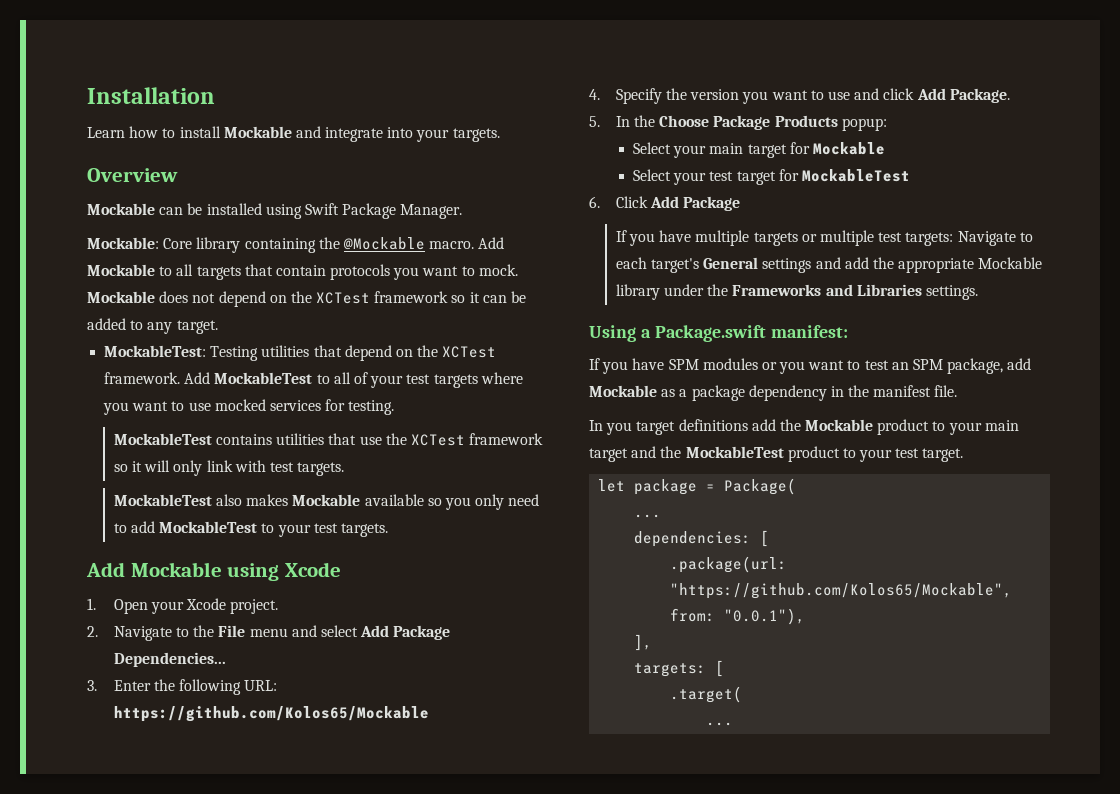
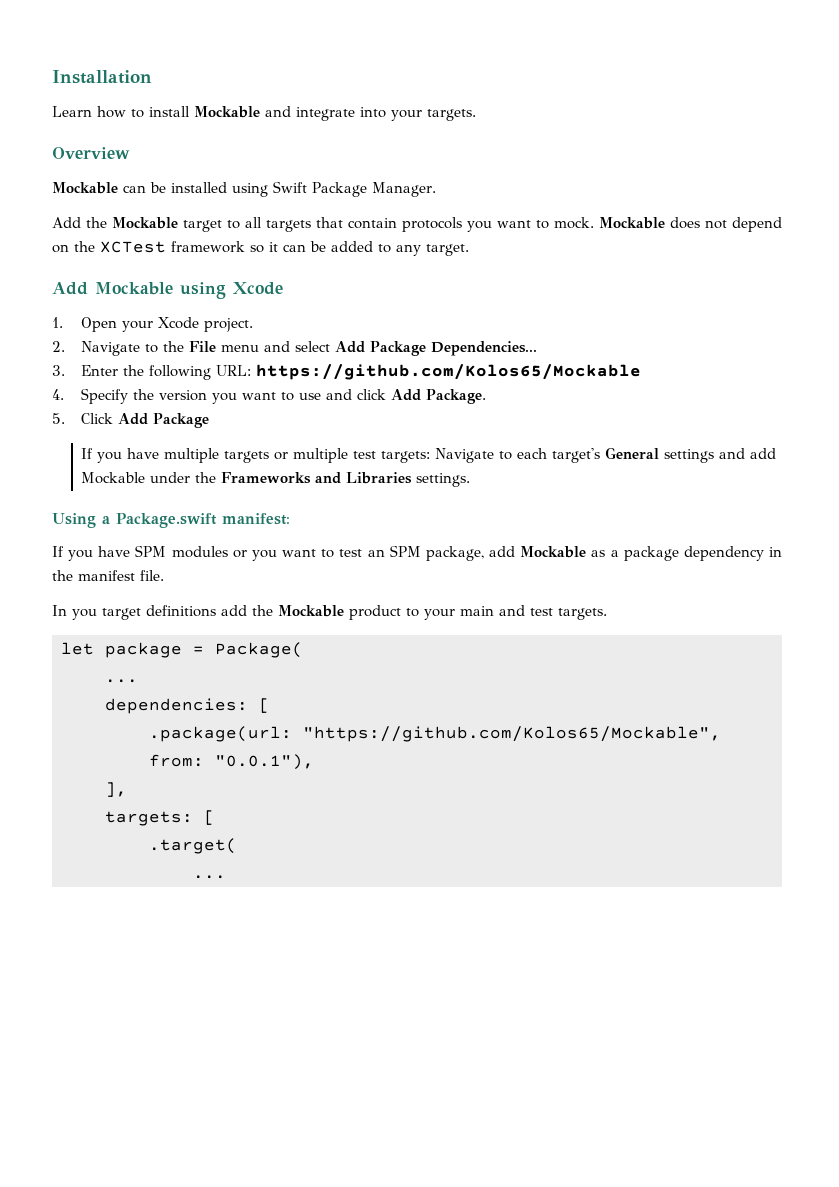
- Mockable: Core library containing the @Mockable macro. Add Mockable to all targets that contain protocols you want to mock.
+ Add the Mockable target to all targets that contain protocols you want to mock.
- MockableTest: Testing utilities that depend on the XCTest framework. Add MockableTest to all of your test targets where you want to use mocked services for testing.
- MockableTest contains utilities that use the XCTest framework so it will only link with test targets.
- MockableTest also makes Mockable available so you only need to add MockableTest to your test targets.
- 5. In the Choose Package Products popup:
- Select your main target for Mockable
- Select your test target for MockableTest
- 6. Click Add Package
+ 5. Click Add Package
- If you have multiple targets or multiple test targets: Navigate to each target's General settings and add the appropriate Mockable library under the Frameworks and Libraries settings.
+ If you have multiple targets or multiple test targets: Navigate to each target's General settings and add Mockable under the Frameworks and Libraries settings.
- In you target definitions add the Mockable product to your main target and the MockableTest product to your test target.
+ In you target definitions add the Mockable product to your main and test targets.

